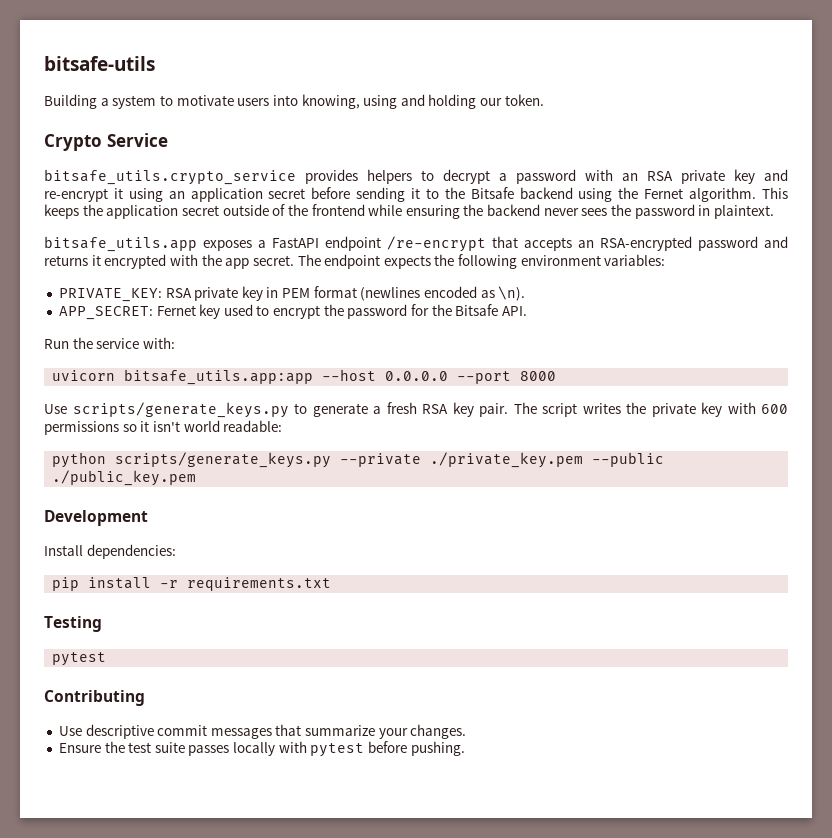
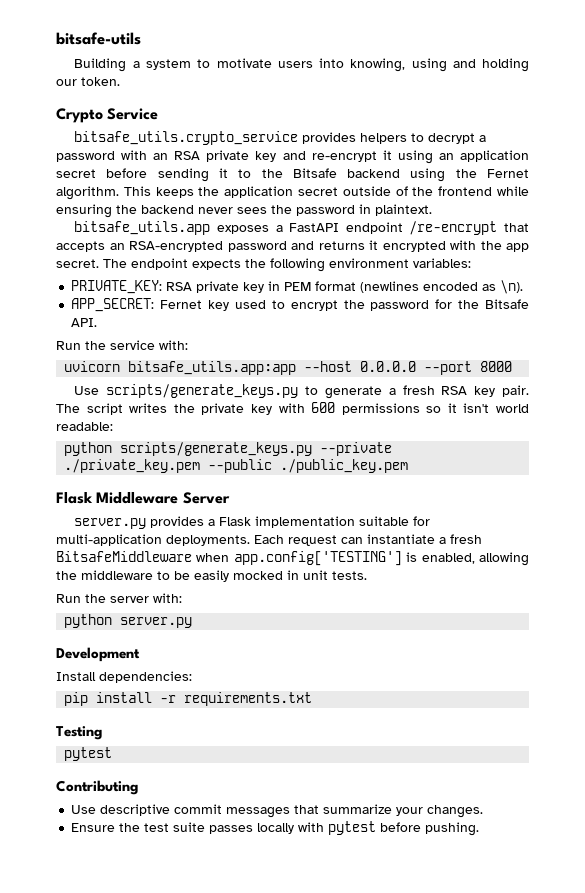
+ Flask Middleware Server
+ server.py provides a Flask implementation suitable for multi-application deployments. Each request can instantiate a fresh BitsafeMiddleware when app.config['TESTING'] is enabled, allowing the middleware to be easily mocked in unit tests.
+ Run the server with:
+ python server.py

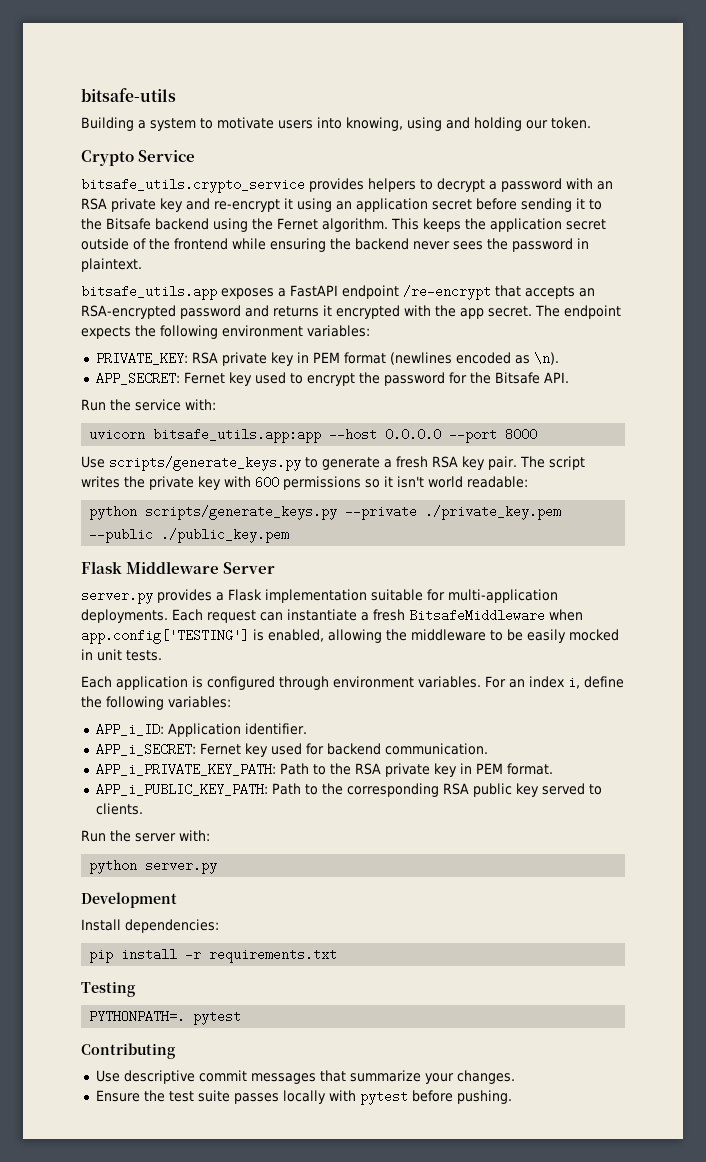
+ Each application is configured through environment variables. For an index i, define the following variables:
+ APP_i_ID: Application identifier.
+ APP_i_SECRET: Fernet key used for backend communication.
+ APP_i_PRIVATE_KEY_PATH: Path to the RSA private key in PEM format.
+ APP_i_PUBLIC_KEY_PATH: Path to the corresponding RSA public key served to clients.
  Testing
- pytest
+ PYTHONPATH=. pytest

